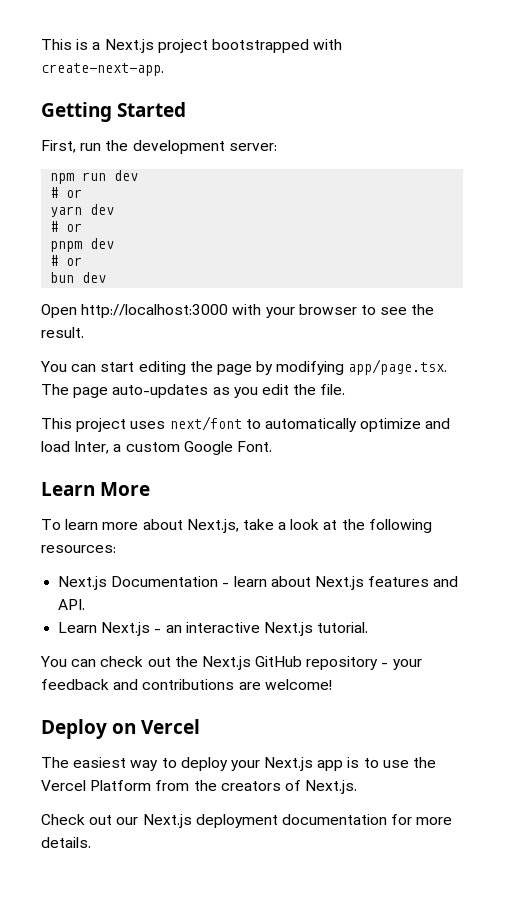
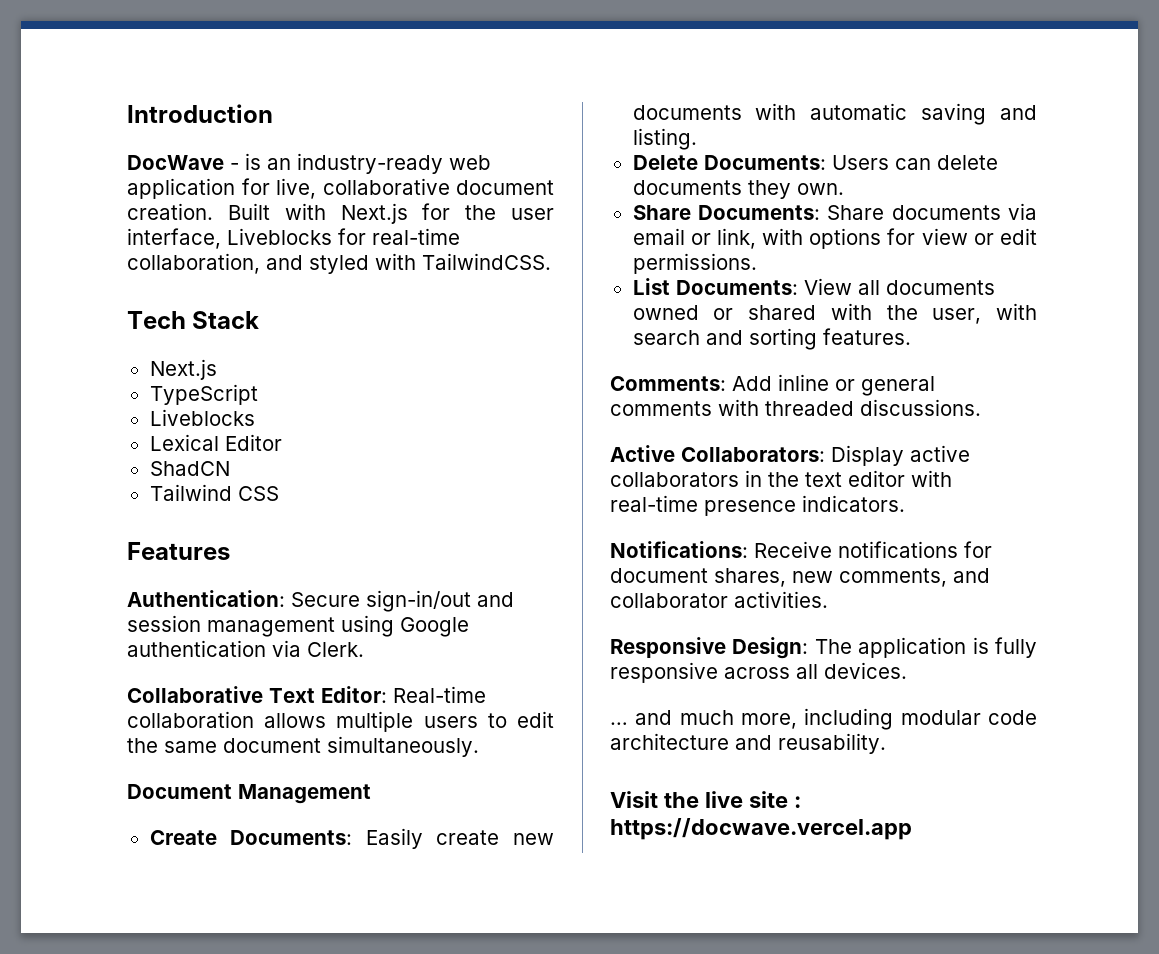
- This is a Next.js project bootstrapped with create-next-app.
- Getting Started
- First, run the development server:
- npm run dev
- # or
- yarn dev
- # or
- pnpm dev
- # or
- bun dev
- Open http://localhost:3000 with your browser to see the result.
- You can start editing the page by modifying app/page.tsx. The page auto-updates as you edit the file.
- This project uses next/font to automatically optimize and load Inter, a custom Google Font.
- Learn More
- To learn more about Next.js, take a look at the following resources:
- Next.js Documentation - learn about Next.js features and API.
- Learn Next.js - an interactive Next.js tutorial.
- You can check out the Next.js GitHub repository - your feedback and contributions are welcome!
- Deploy on Vercel
- The easiest way to deploy your Next.js app is to use the Vercel Platform from the creators of Next.js.
- Check out our Next.js deployment documentation for more details.
+ Introduction
+ DocWave - is an industry-ready web application for live, collaborative document creation. Built with Next.js for the user interface, Liveblocks for real-time collaboration, and styled with TailwindCSS.
+ Tech Stack
+ Next.js
+ TypeScript
+ Liveblocks
+ Lexical Editor
+ ShadCN
+ Tailwind CSS
+ Features
+ Authentication: Secure sign-in/out and session management using Google authentication via Clerk.
+ Collaborative Text Editor: Real-time collaboration allows multiple users to edit the same document simultaneously.
+ Document Management
+ Create Documents: Easily create new documents with automatic saving and listing.
+ Delete Documents: Users can delete documents they own.
+ Share Documents: Share documents via email or link, with options for view or edit permissions.
+ List Documents: View all documents owned or shared with the user, with search and sorting features.
+ Comments: Add inline or general comments with threaded discussions.
+ Active Collaborators: Display active collaborators in the text editor with real-time presence indicators.
+ Notifications: Receive notifications for document shares, new comments, and collaborator activities.
+ Responsive Design: The application is fully responsive across all devices.
+ … and much more, including modular code architecture and reusability.
+ Visit the live site : https://docwave.vercel.app

